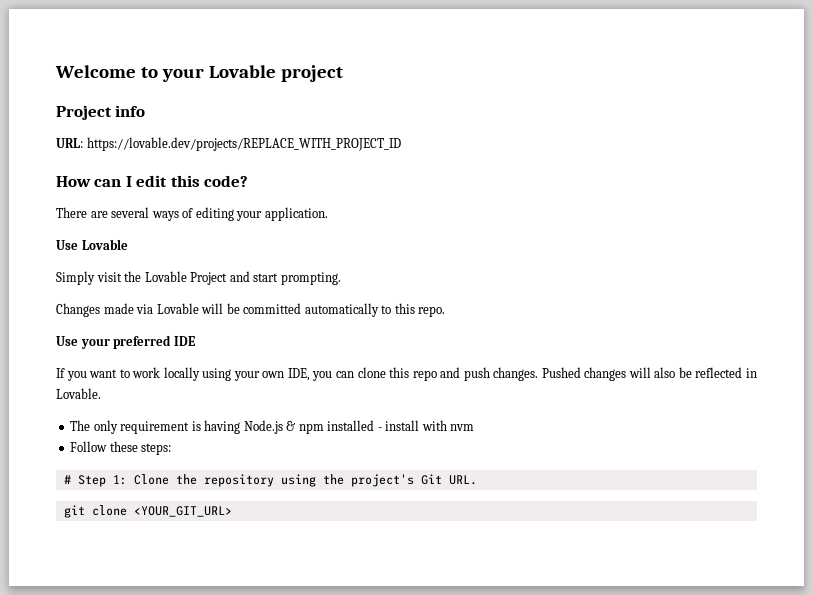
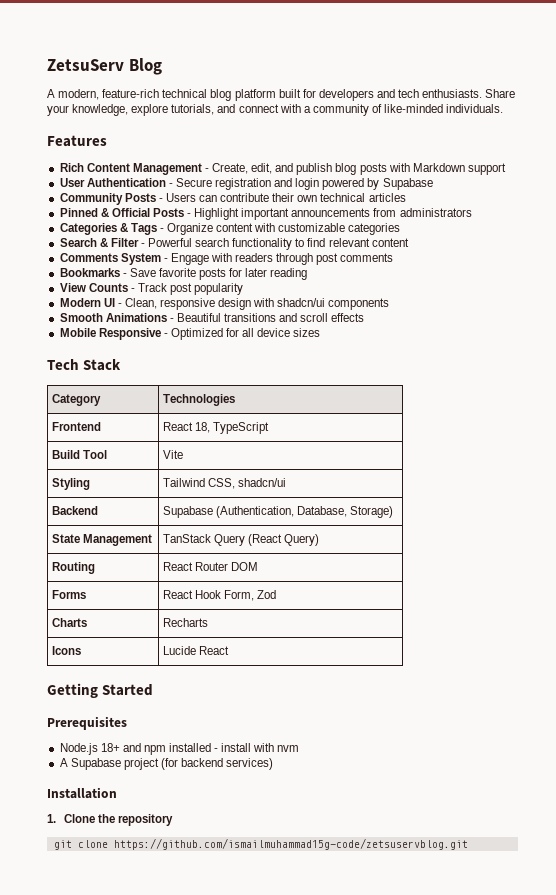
- Welcome to your Lovable project
- Project info
- URL: https://lovable.dev/projects/REPLACE_WITH_PROJECT_ID
- How can I edit this code?
- There are several ways of editing your application.
- Use Lovable
- Simply visit the Lovable Project and start prompting.
- Changes made via Lovable will be committed automatically to this repo.
- Use your preferred IDE
- If you want to work locally using your own IDE, you can clone this repo and push changes. Pushed changes will also be reflected in Lovable.
- The only requirement is having Node.js & npm installed - install with nvm
+ ZetsuServ Blog
+ A modern, feature-rich technical blog platform built for developers and tech enthusiasts. Share your knowledge, explore tutorials, and connect with a community of like-minded individuals.
+ Features
+ Rich Content Management - Create, edit, and publish blog posts with Markdown support
+ User Authentication - Secure registration and login powered by Supabase
+ Community Posts - Users can contribute their own technical articles
+ Pinned & Official Posts - Highlight important announcements from administrators
+ Categories & Tags - Organize content with customizable categories
+ Search & Filter - Powerful search functionality to find relevant content
+ Comments System - Engage with readers through post comments
+ Bookmarks - Save favorite posts for later reading
+ View Counts - Track post popularity
+ Modern UI - Clean, responsive design with shadcn/ui components
+ Smooth Animations - Beautiful transitions and scroll effects
+ Mobile Responsive - Optimized for all device sizes
+ Tech Stack
+ Category | Technologies
+ Frontend | React 18, TypeScript
+ Build Tool | Vite
+ Styling | Tailwind CSS, shadcn/ui
+ Backend | Supabase (Authentication, Database, Storage)
+ State Management | TanStack Query (React Query)
+ Routing | React Router DOM
+ Forms | React Hook Form, Zod
+ Charts | Recharts
+ Icons | Lucide React
+ Getting Started
+ Prerequisites
+ Node.js 18+ and npm installed - install with nvm
- Follow these steps:
- # Step 1: Clone the repository using the project's Git URL.
+ A Supabase project (for backend services)
+ Installation
+ 1. Clone the repository
- git clone <YOUR_GIT_URL>
+ git clone https://github.com/ismailmuhammad15g-code/zetsuservblog.git

